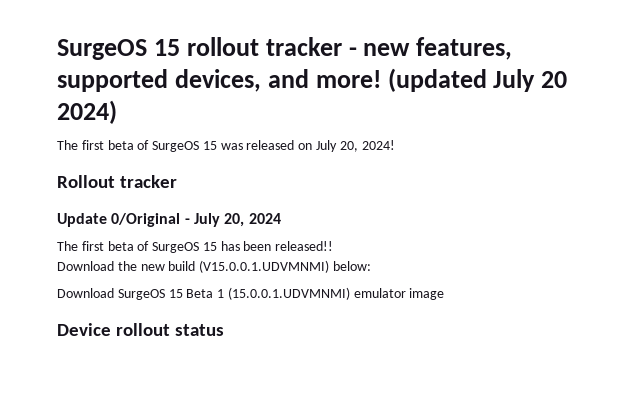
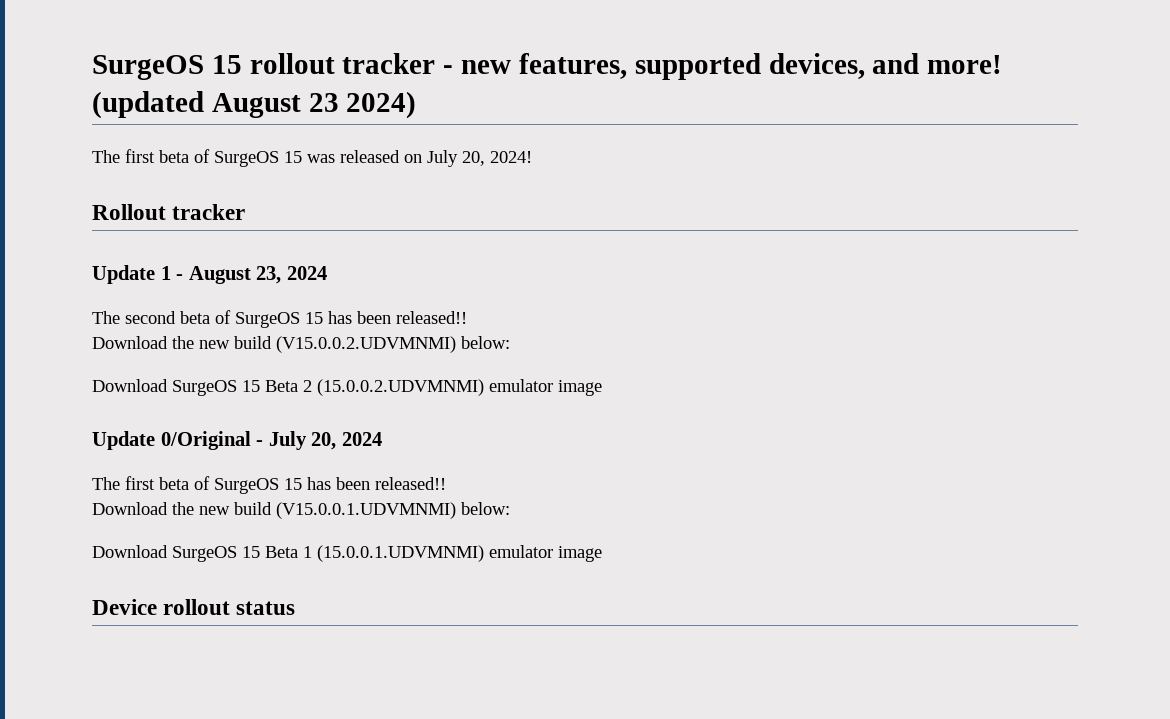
- (updated July 20 2024)
+ (updated August 23 2024)
+ Update 1 - August 23, 2024
+ The second beta of SurgeOS 15 has been released!!
+ Download the new build (V15.0.0.2.UDVMNMI) below:
+ Download SurgeOS 15 Beta 2 (15.0.0.2.UDVMNMI) emulator image

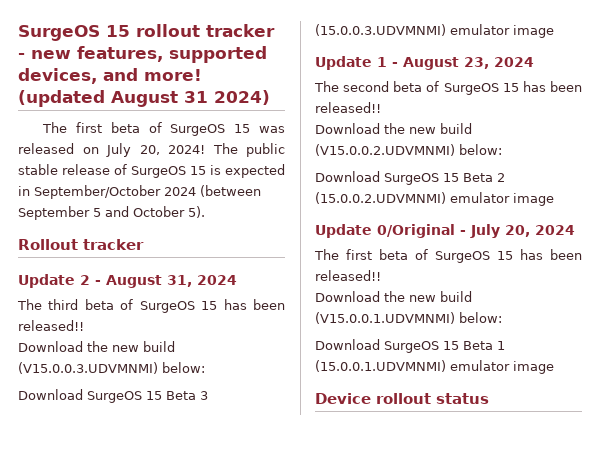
- (updated August 23 2024)
+ (updated August 31 2024)
- The first beta of SurgeOS 15 was released on July 20, 2024!
+ The first beta of SurgeOS 15 was released on July 20, 2024! The public stable release of SurgeOS 15 is expected in September/October 2024 (between September 5 and October 5).
  Rollout tracker
+ Update 2 - August 31, 2024
+ The third beta of SurgeOS 15 has been released!!
+ Download the new build (V15.0.0.3.UDVMNMI) below:
+ Download SurgeOS 15 Beta 3 (15.0.0.3.UDVMNMI) emulator image

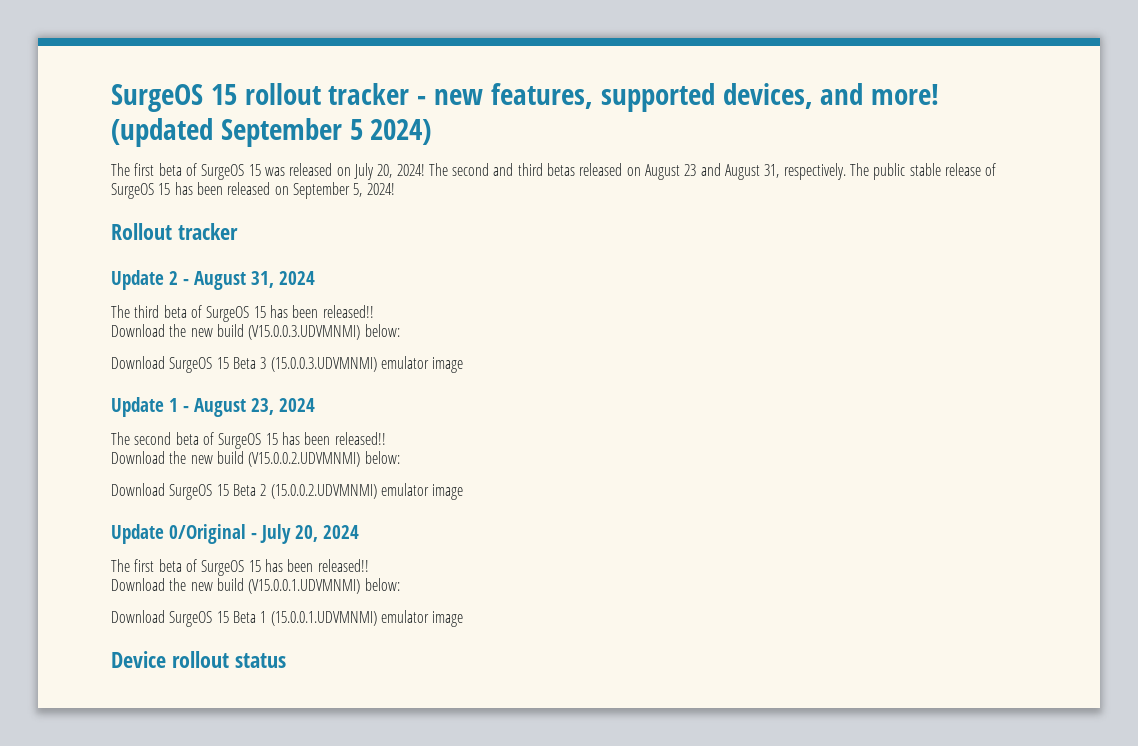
- (updated August 31 2024)
+ (updated September 5 2024)
- The public stable release of SurgeOS 15 is expected in September/October 2024 (between September 5 and October 5).
+ The second and third betas released on August 23 and August 31, respectively. The public stable release of SurgeOS 15 has been released on September 5, 2024!

